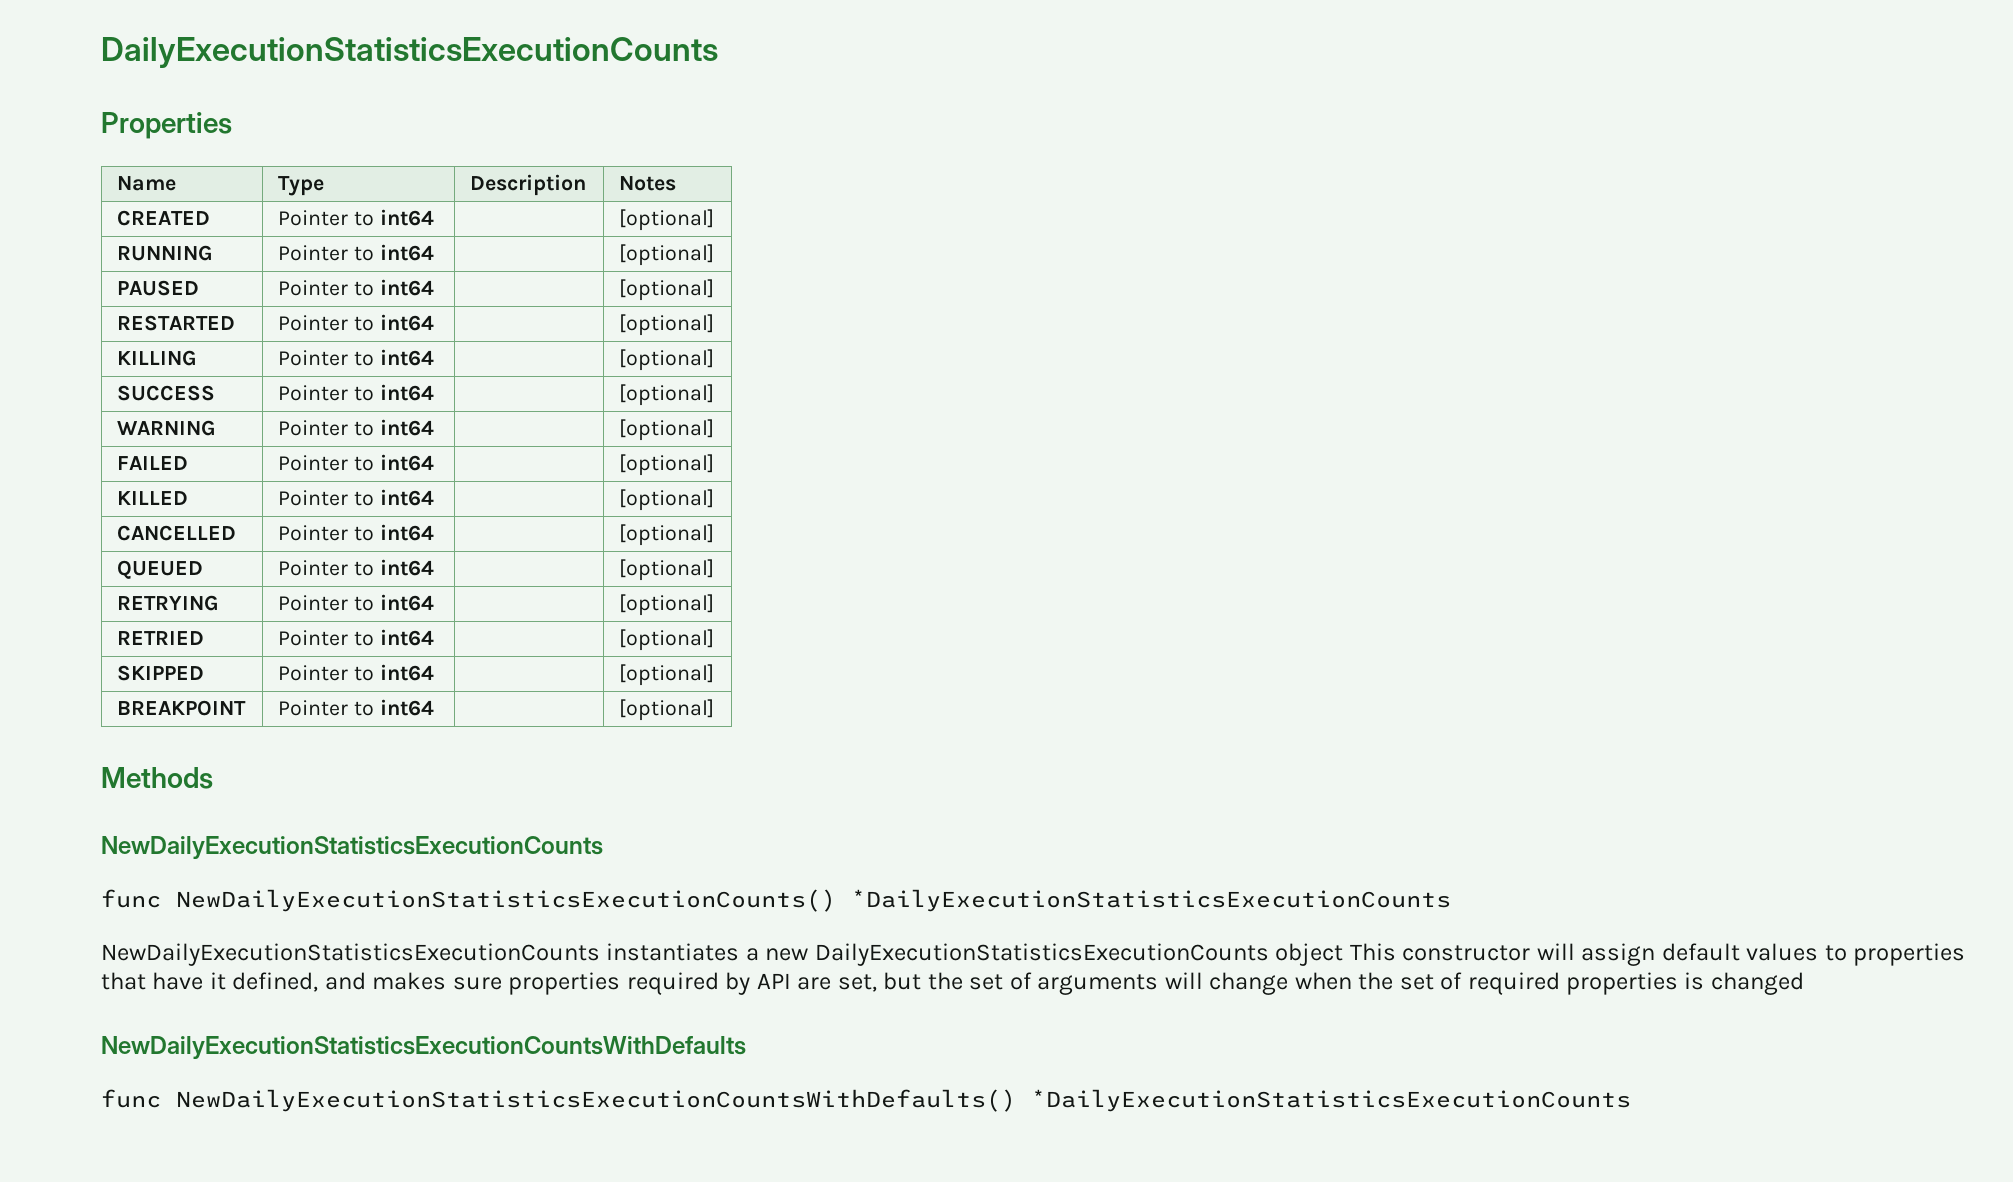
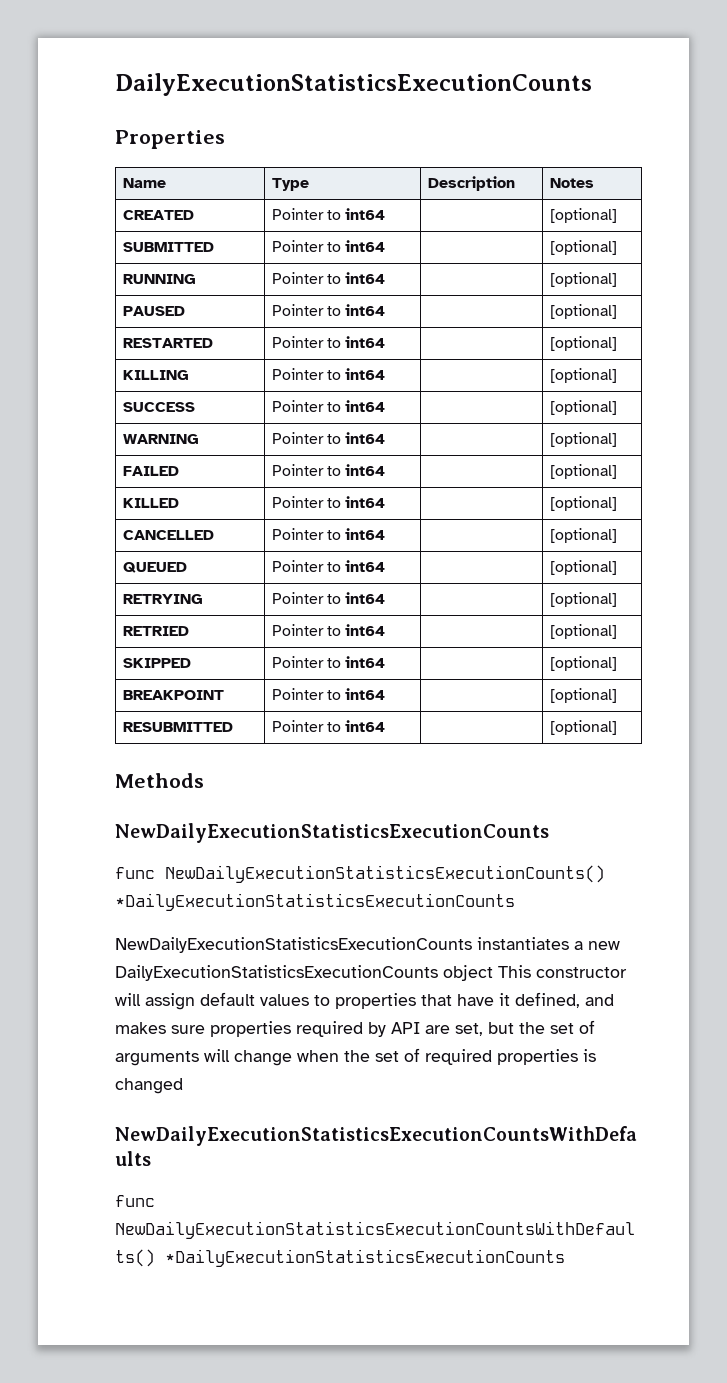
+ SUBMITTED | Pointer to int64 | | [optional]
+ RESUBMITTED | Pointer to int64 | | [optional]

